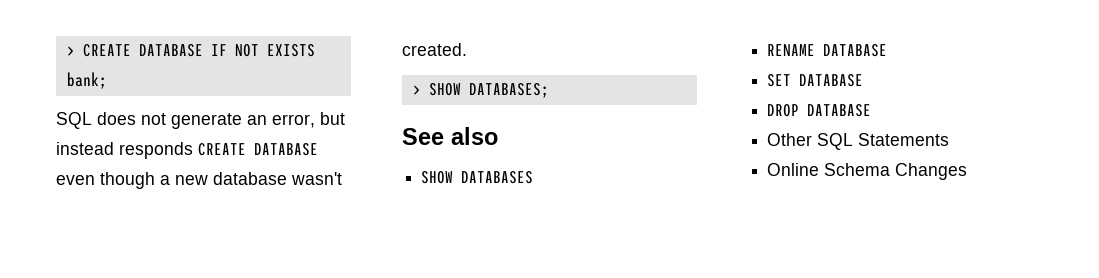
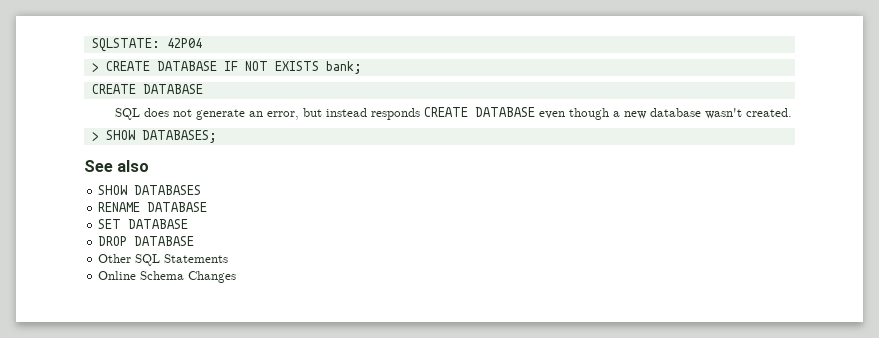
+ SQLSTATE: 42P04
  > CREATE DATABASE IF NOT EXISTS bank;
+ CREATE DATABASE

